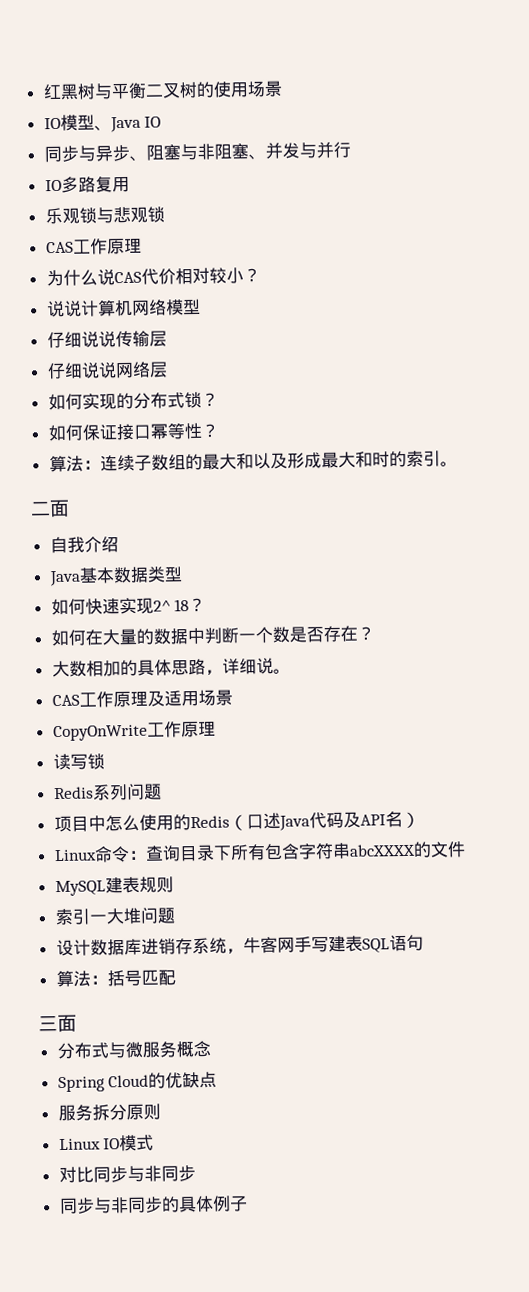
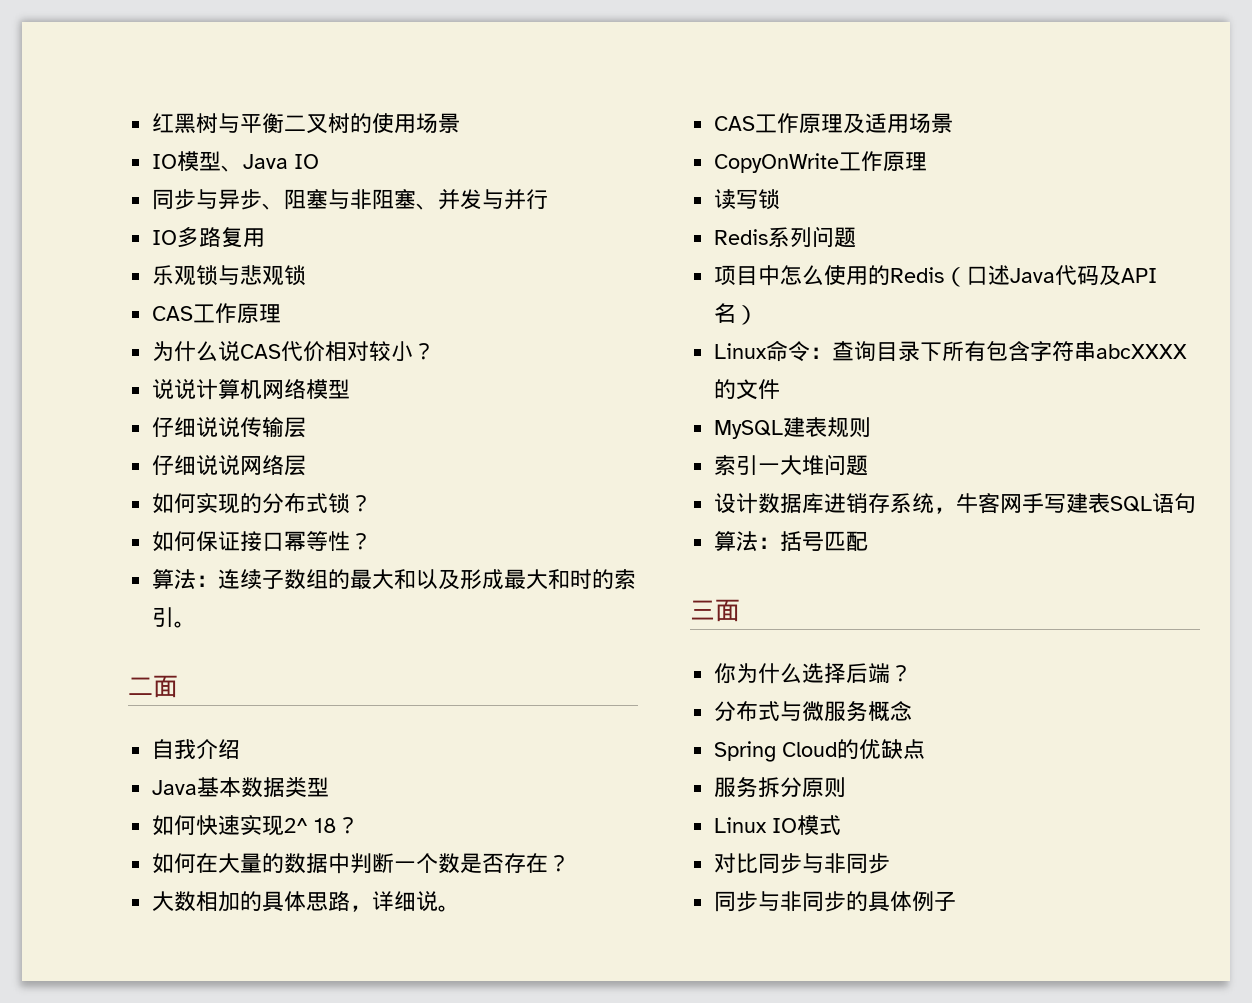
+ 你为什么选择后端？

